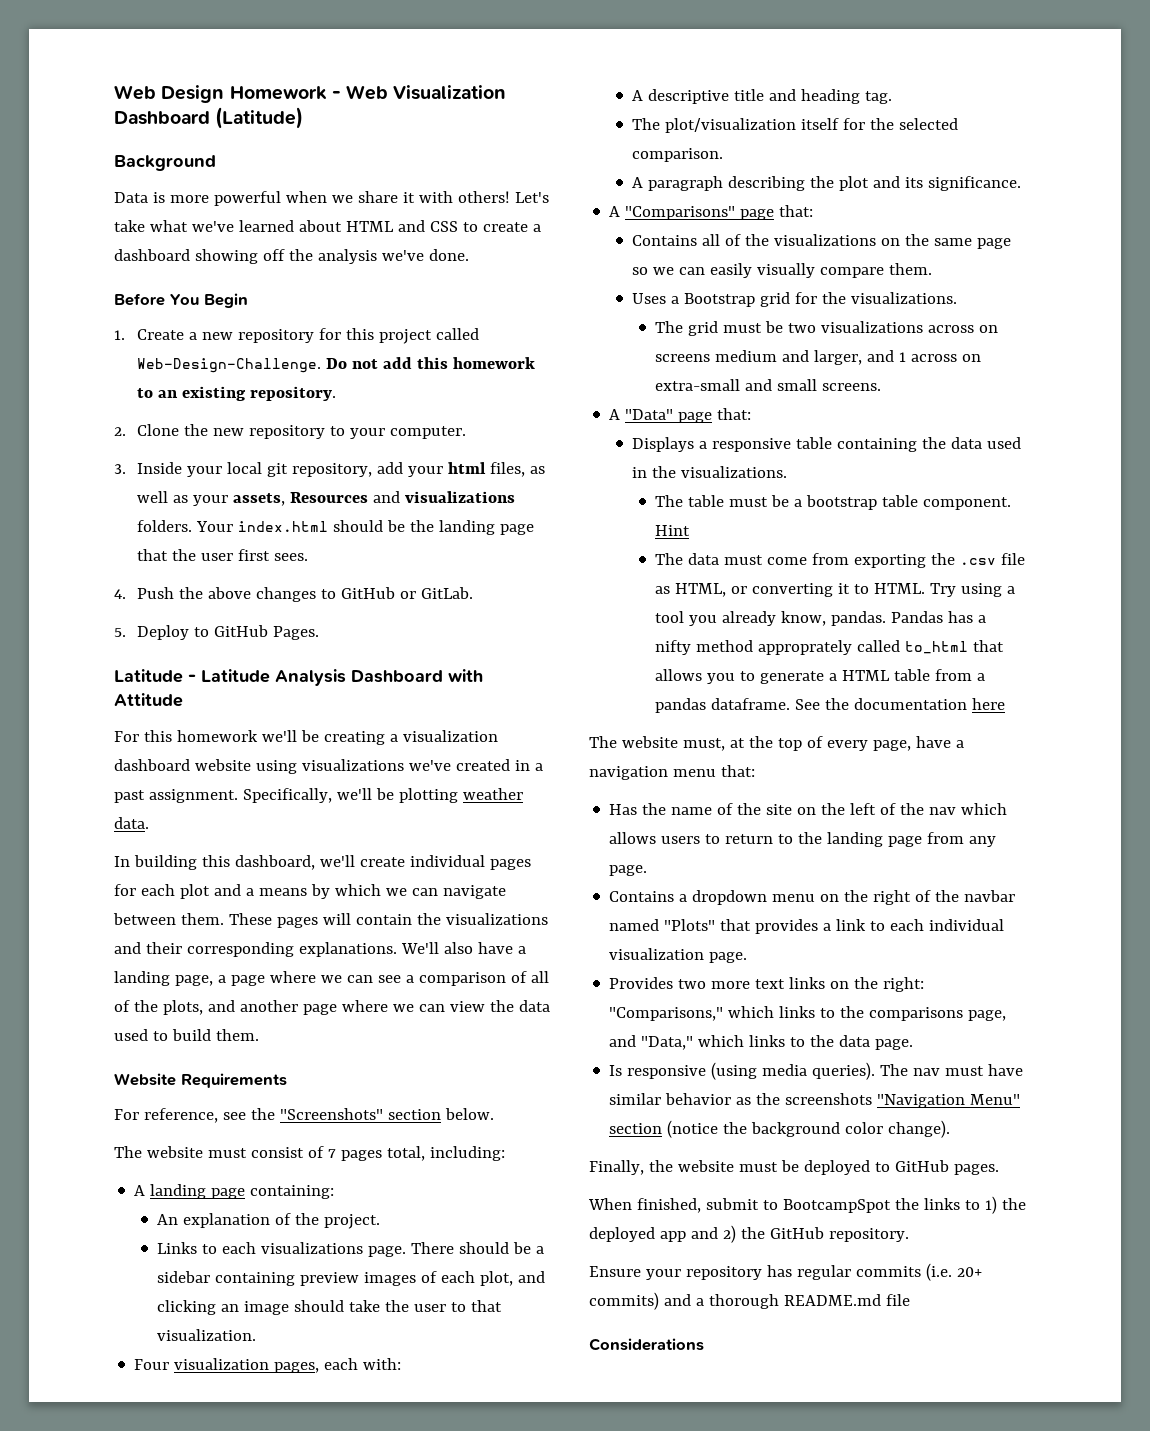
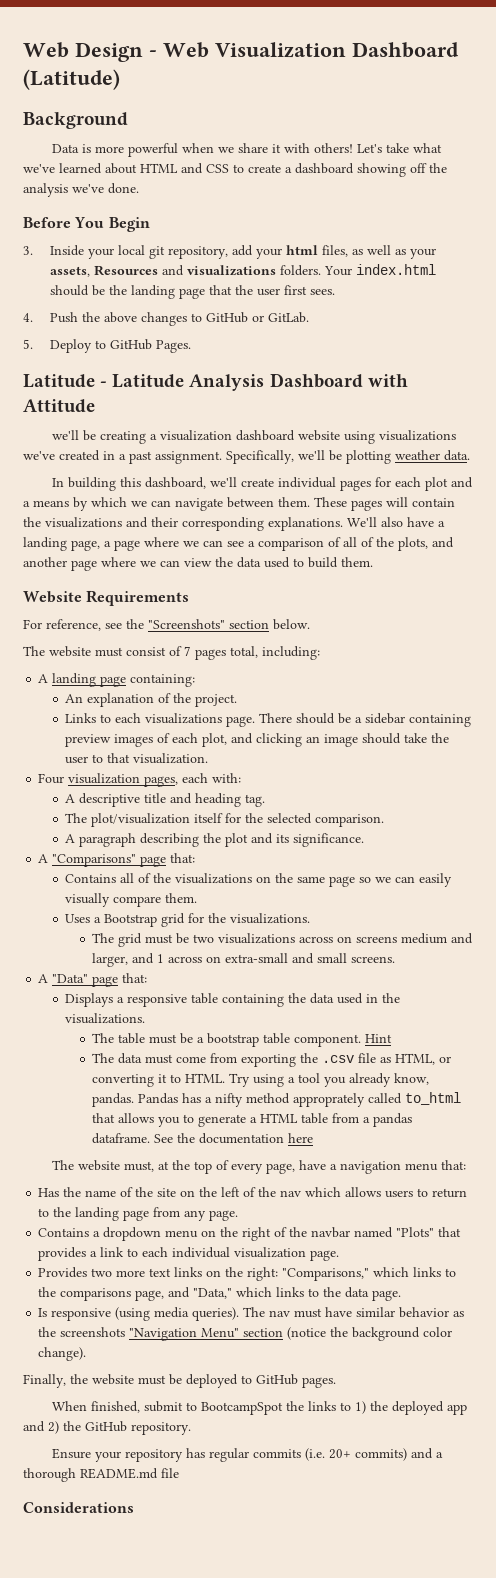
- Web Design Homework - Web Visualization Dashboard (Latitude)
+ Web Design - Web Visualization Dashboard (Latitude)
- 1. Create a new repository for this project called Web-Design-Challenge. Do not add this homework to an existing repository.
- 2. Clone the new repository to your computer.
- For this homework we'll be creating a visualization dashboard website using visualizations we've created in a past assignment.
+ we'll be creating a visualization dashboard website using visualizations we've created in a past assignment.

